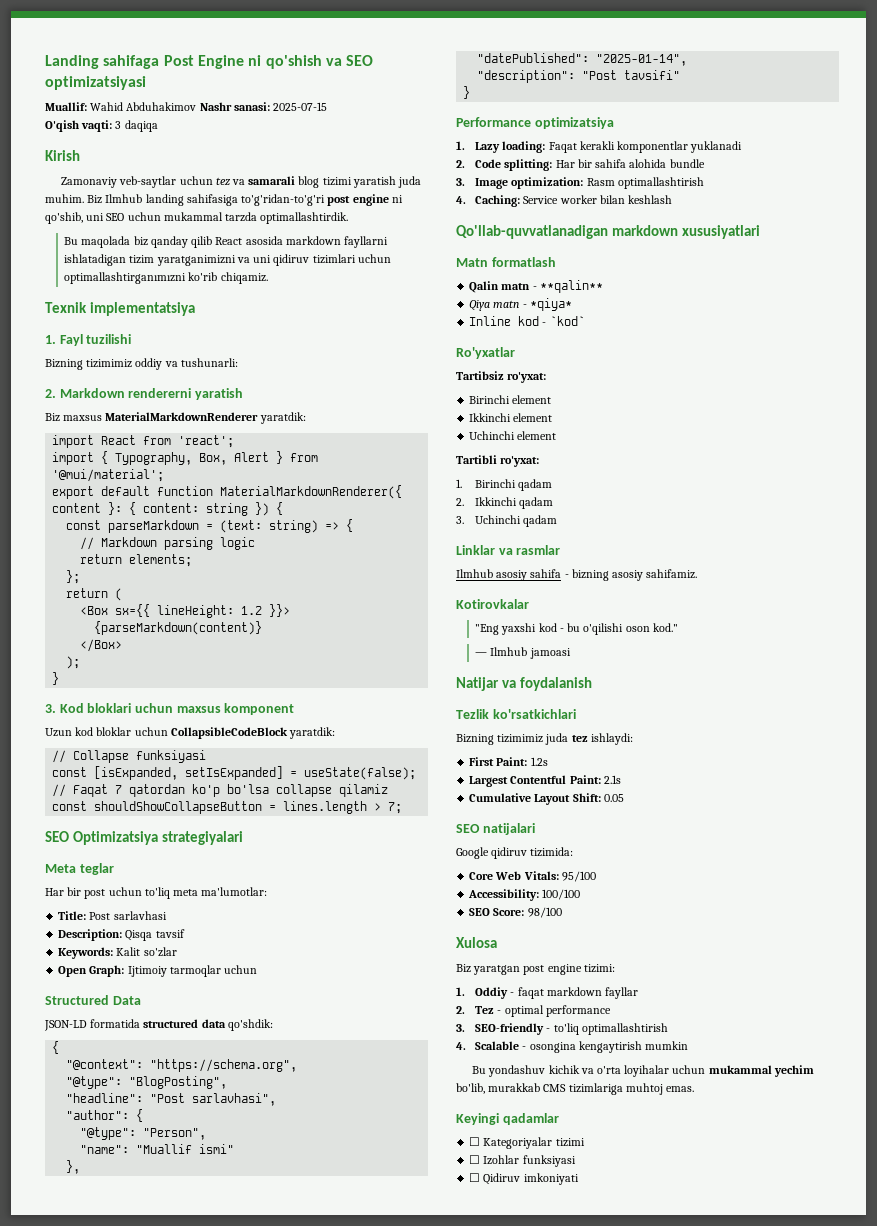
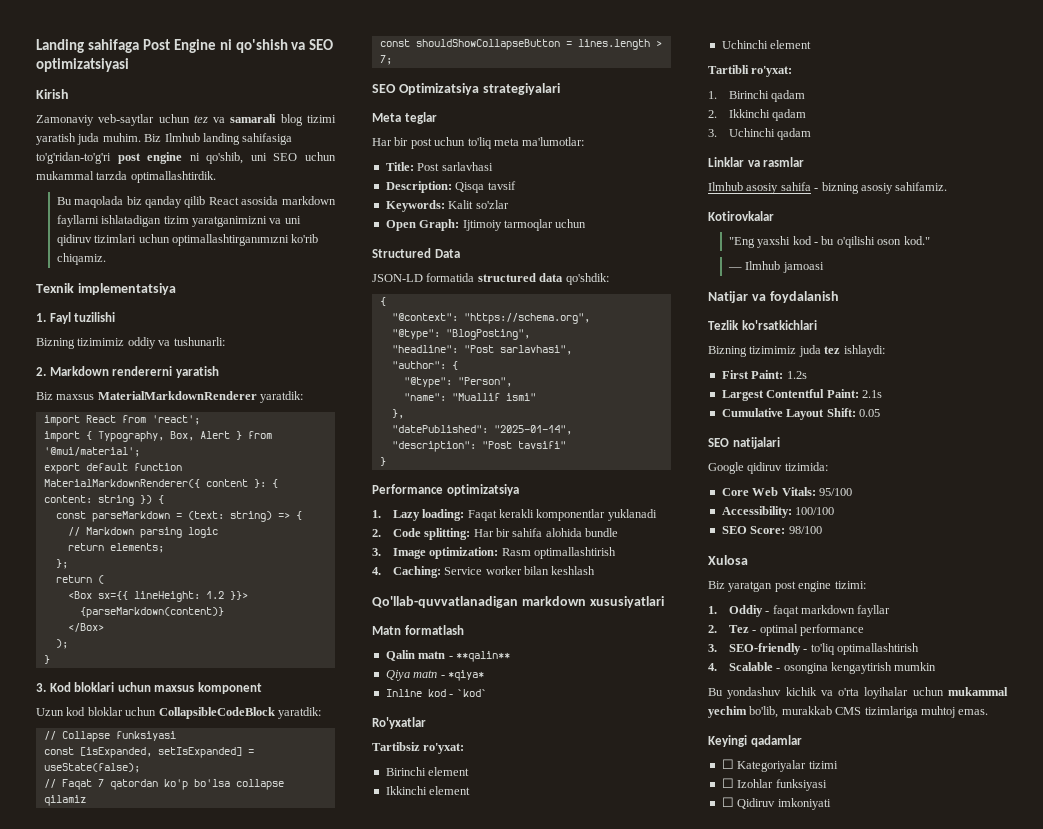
- Muallif: Wahid Abduhakimov Nashr sanasi: 2025-07-15
- O'qish vaqti: 3 daqiqa

